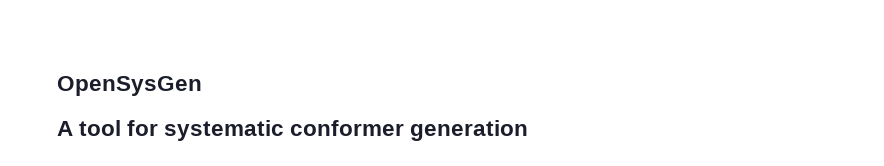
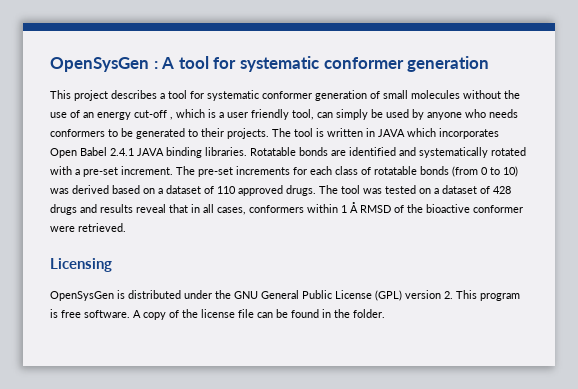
- OpenSysGen
- A tool for systematic conformer generation
+ OpenSysGen : A tool for systematic conformer generation
+ This project describes a tool for systematic conformer generation of small molecules without the use of an energy cut-off , which is a user friendly tool, can simply be used by anyone who needs conformers to be generated to their projects. The tool is written in JAVA which incorporates Open Babel 2.4.1 JAVA binding libraries. Rotatable bonds are identified and systematically rotated with a pre-set increment. The pre-set increments for each class of rotatable bonds (from 0 to 10) was derived based on a dataset of 110 approved drugs. The tool was tested on a dataset of 428 drugs and results reveal that in all cases, conformers within 1 Å RMSD of the bioactive conformer were retrieved.
+ Licensing
+ OpenSysGen is distributed under the GNU General Public License (GPL) version 2. This program is free software. A copy of the license file can be found in the folder.

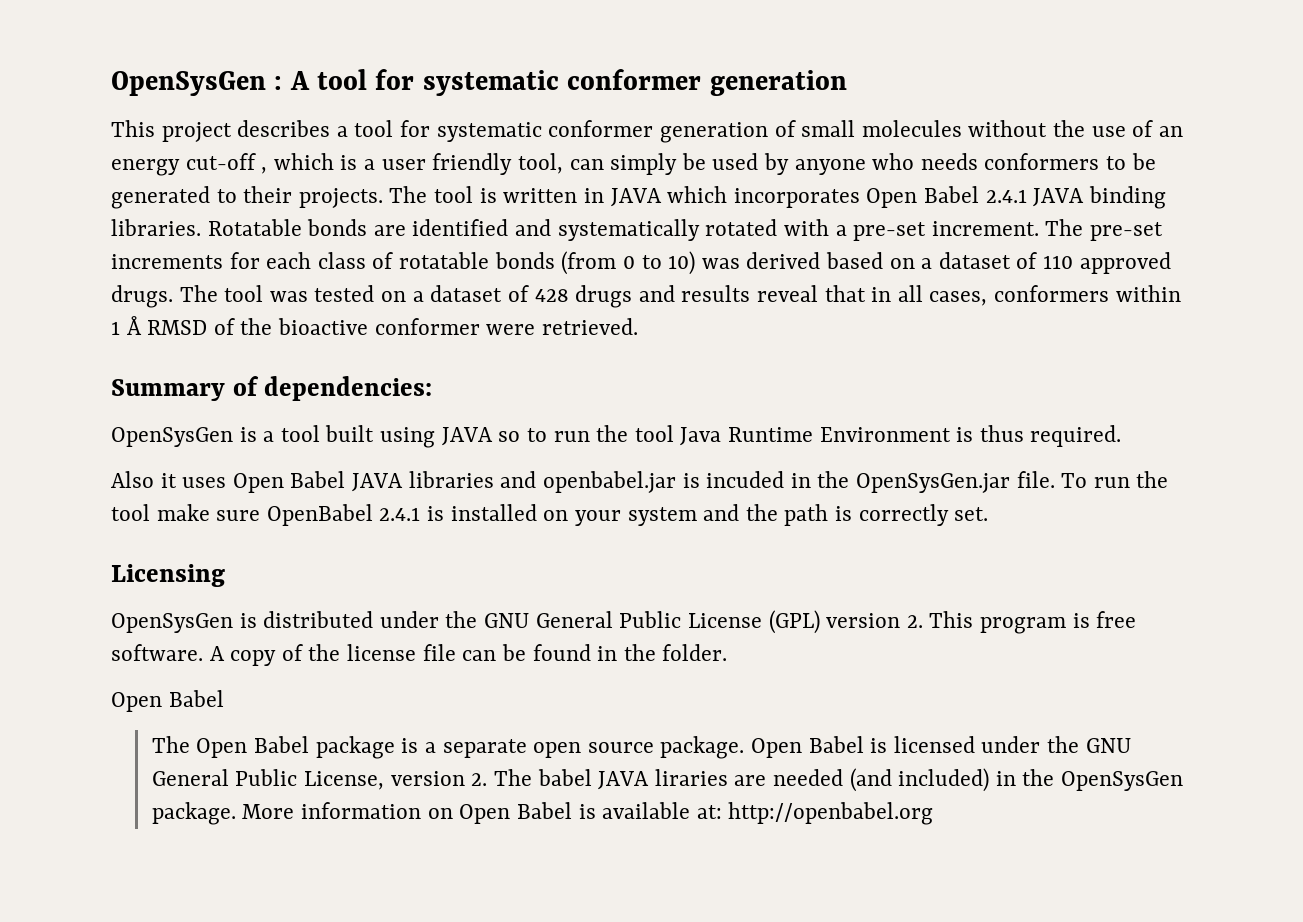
+ Summary of dependencies:
+ OpenSysGen is a tool built using JAVA so to run the tool Java Runtime Environment is thus required.
+ Also it uses Open Babel JAVA libraries and openbabel.jar is incuded in the OpenSysGen.jar file. To run the tool make sure OpenBabel 2.4.1 is installed on your system and the path is correctly set.
  A copy of the license file can be found in the folder.
+ Open Babel
+ The Open Babel package is a separate open source package. Open Babel is licensed under the GNU General Public License, version 2. The babel JAVA liraries are needed (and included) in the OpenSysGen package. More information on Open Babel is available at: http://openbabel.org

